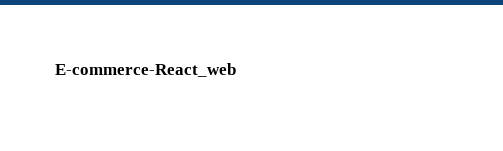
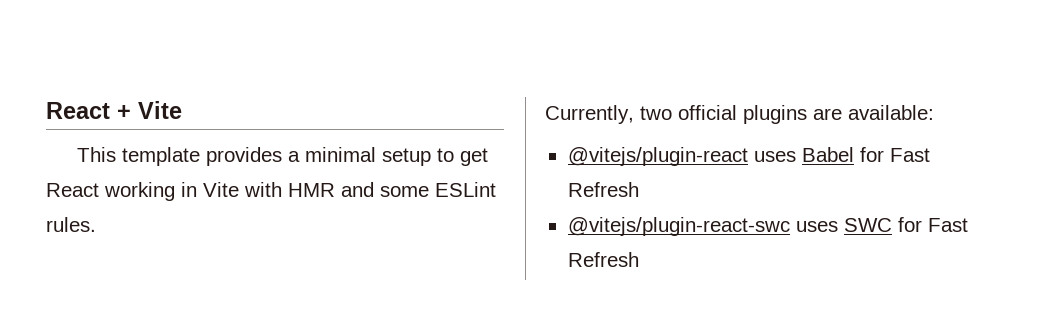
- E-commerce-React_web
+ React + Vite
+ This template provides a minimal setup to get React working in Vite with HMR and some ESLint rules.
+ Currently, two official plugins are available:
+ @vitejs/plugin-react uses Babel for Fast Refresh
+ @vitejs/plugin-react-swc uses SWC for Fast Refresh

